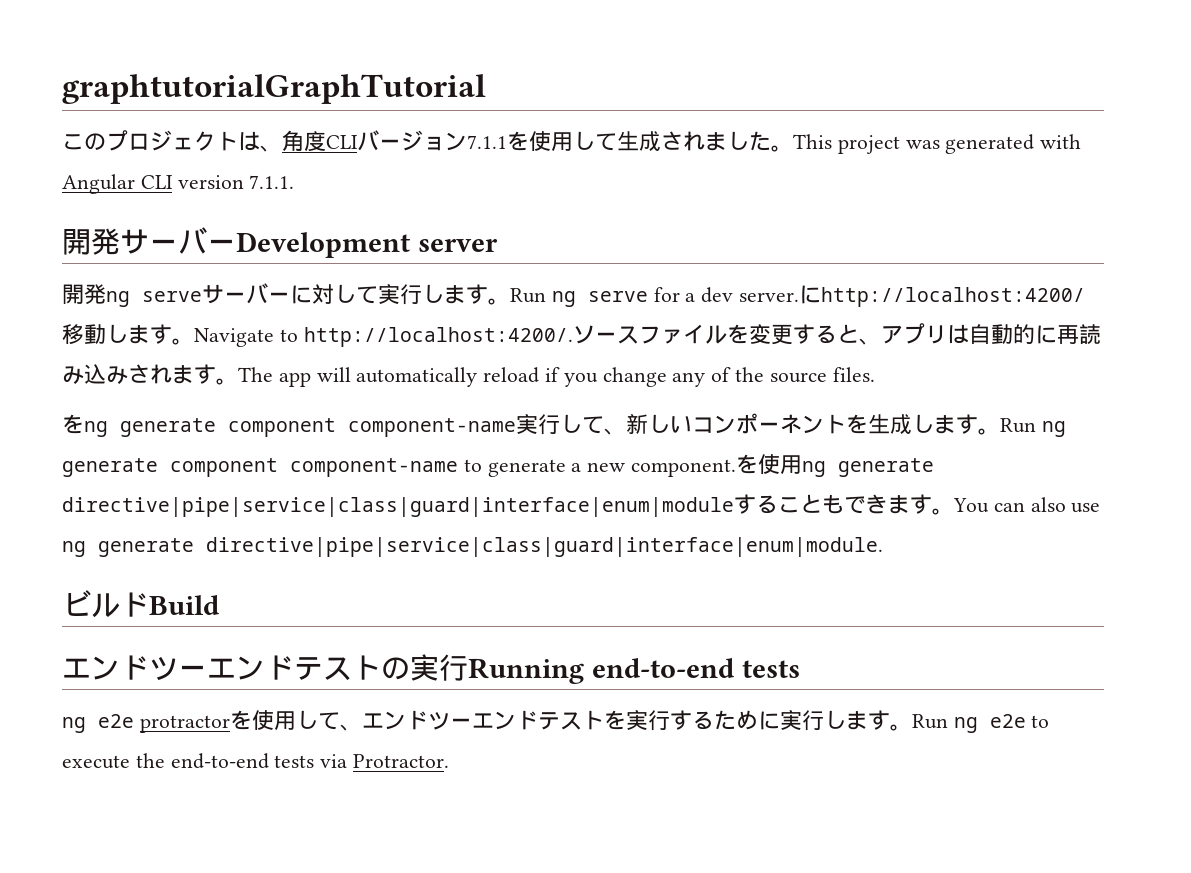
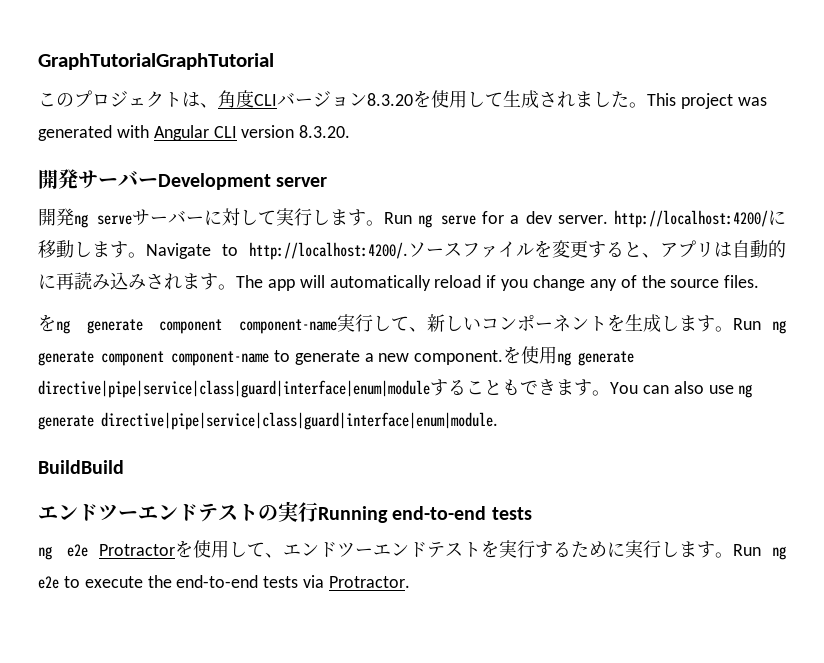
- graphtutorialGraphTutorial
+ GraphTutorialGraphTutorial
- このプロジェクトは、角度CLIバージョン7.1.1を使用して生成されました。
+ このプロジェクトは、角度CLIバージョン8.3.20を使用して生成されました。
- This project was generated with Angular CLI version 7.1.1.
+ This project was generated with Angular CLI version 8.3.20.
- Run ng serve for a dev server.にhttp://localhost:4200/移動します。
+ Run ng serve for a dev server. http://localhost:4200/に移動します。
- ビルドBuild
+ BuildBuild
- ng e2e protractorを使用して、エンドツーエンドテストを実行するために実行します。
+ ng e2e Protractorを使用して、エンドツーエンドテストを実行するために実行します。

